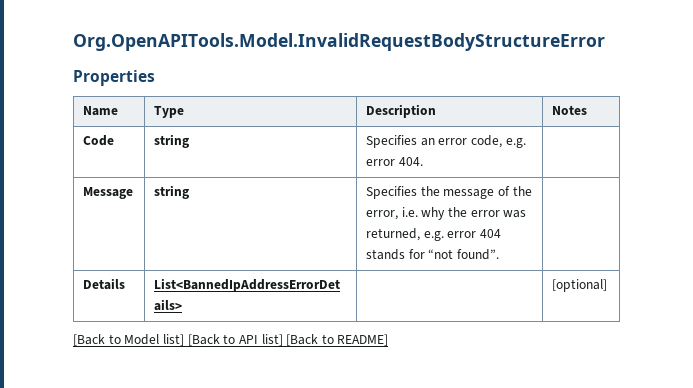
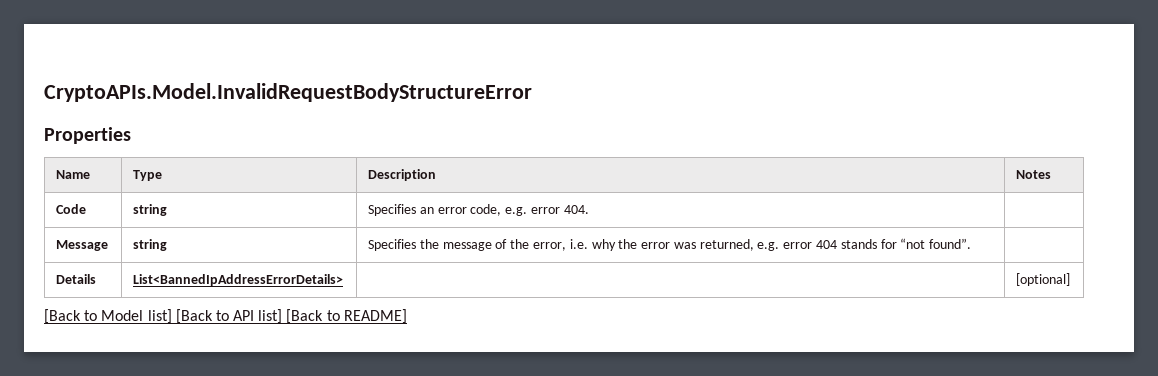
- Org.OpenAPITools.Model.InvalidRequestBodyStructureError
+ CryptoAPIs.Model.InvalidRequestBodyStructureError

